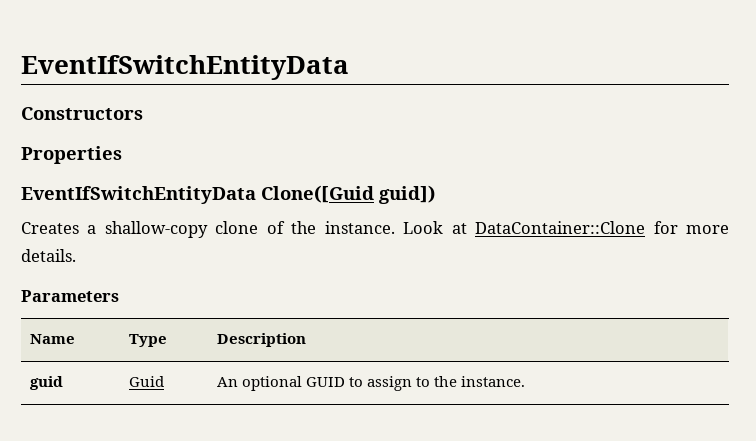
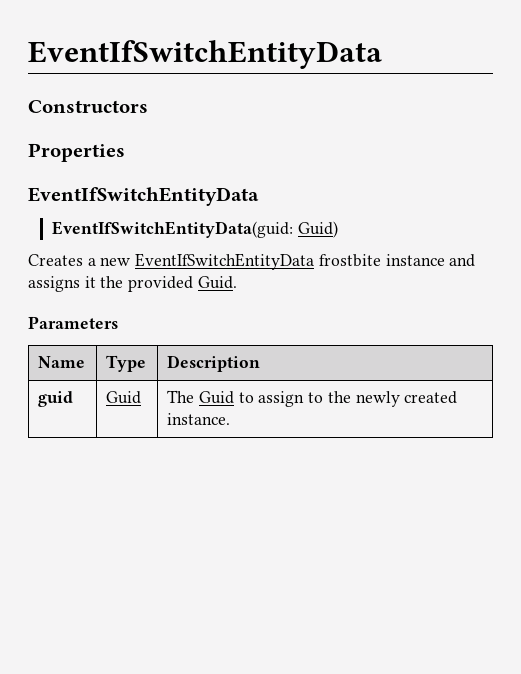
  Properties
- EventIfSwitchEntityData Clone([Guid guid])
+ EventIfSwitchEntityData
+ EventIfSwitchEntityData(guid: Guid)
- Creates a shallow-copy clone of the instance. Look at DataContainer::Clone for more details.
+ Creates a new EventIfSwitchEntityData frostbite instance and assigns it the provided Guid.
- guid | Guid | An optional GUID to assign to the instance.
+ guid | Guid | The Guid to assign to the newly created instance.

